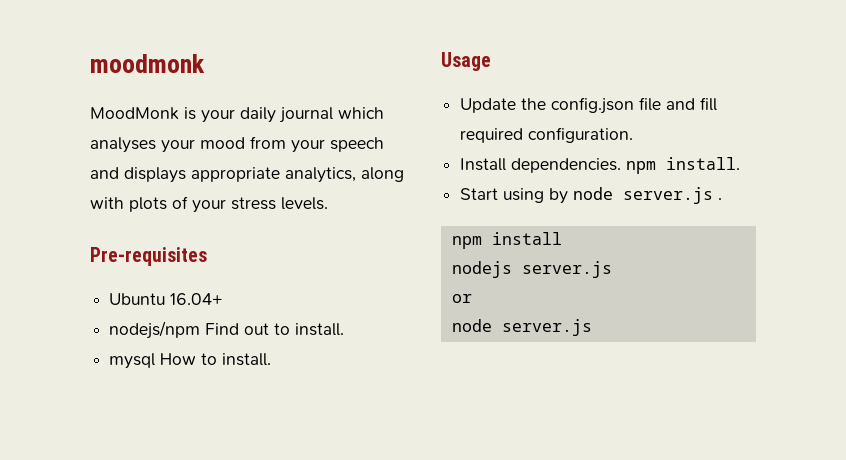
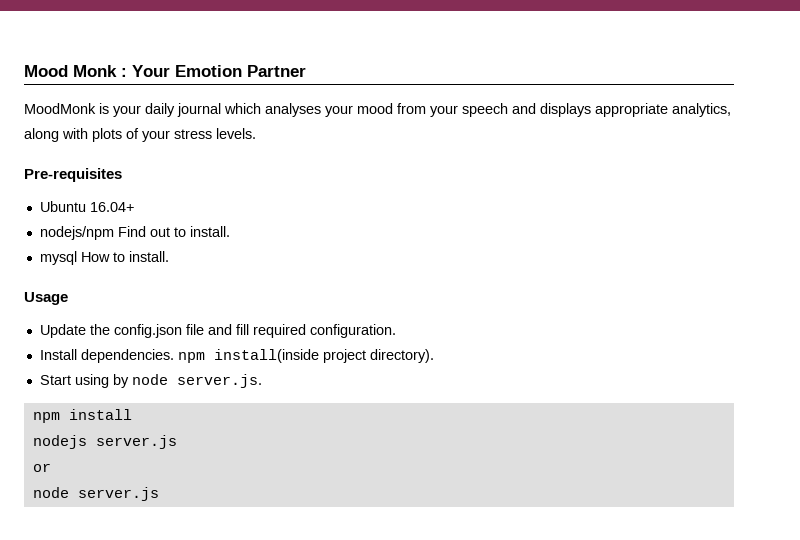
- moodmonk
+ Mood Monk : Your Emotion Partner
- Install dependencies. npm install.
+ Install dependencies. npm install(inside project directory).
- Start using by node server.js .
+ Start using by node server.js.

